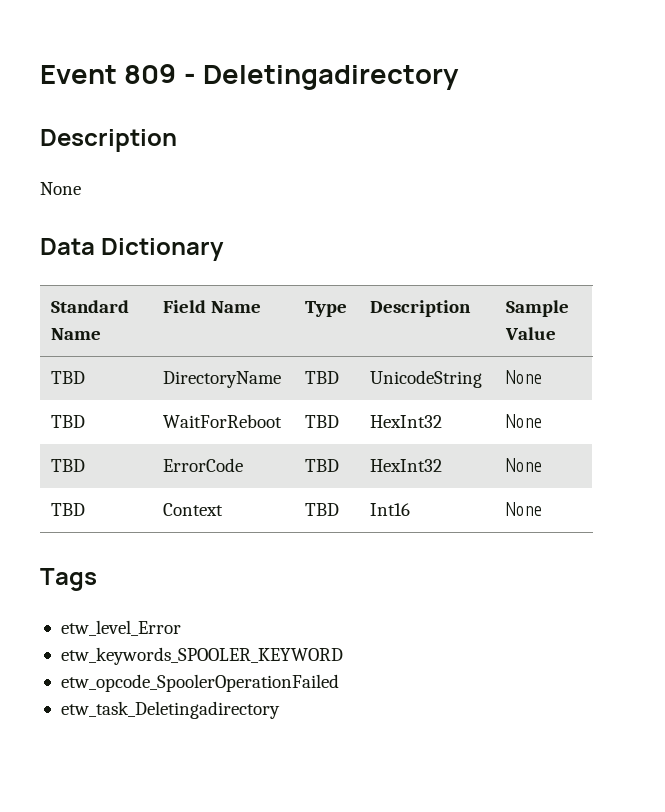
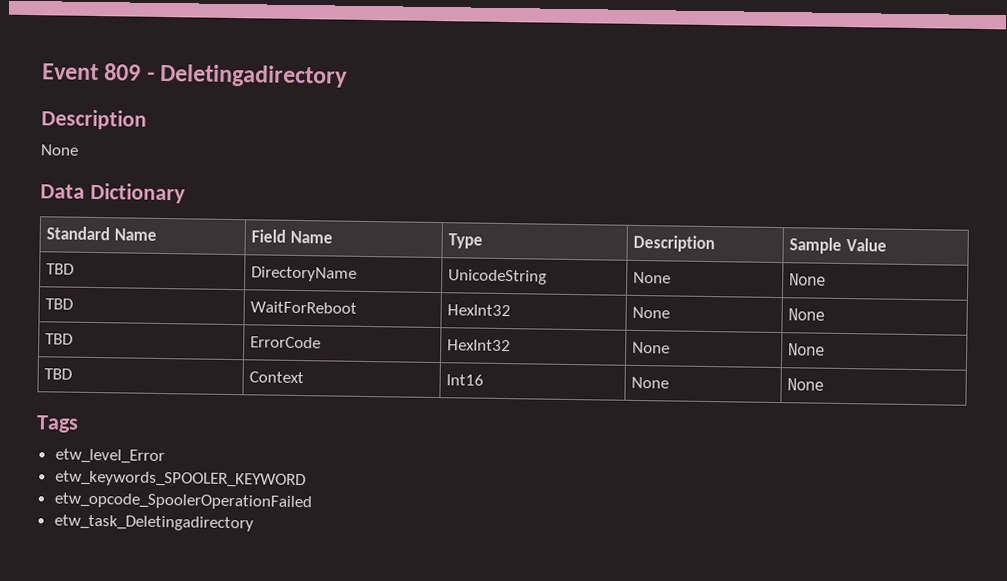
- TBD | DirectoryName | TBD | UnicodeString | None
+ TBD | DirectoryName | UnicodeString | None | None
- TBD | WaitForReboot | TBD | HexInt32 | None
+ TBD | WaitForReboot | HexInt32 | None | None
- TBD | ErrorCode | TBD | HexInt32 | None
+ TBD | ErrorCode | HexInt32 | None | None
- TBD | Context | TBD | Int16 | None
+ TBD | Context | Int16 | None | None

